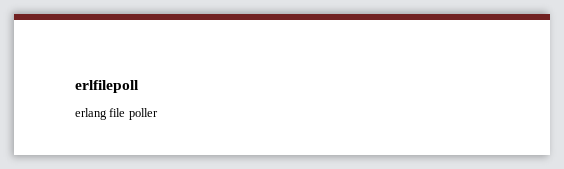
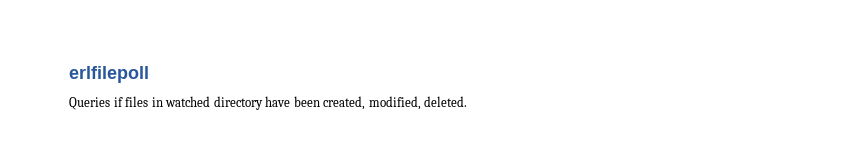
- erlang file poller
+ Queries if files in watched directory have been created, modified, deleted.

